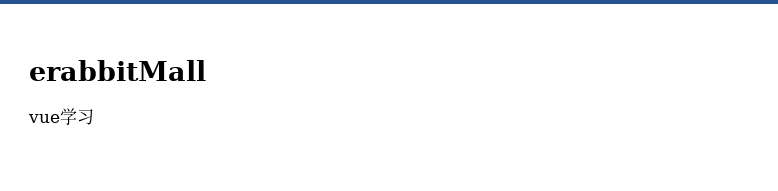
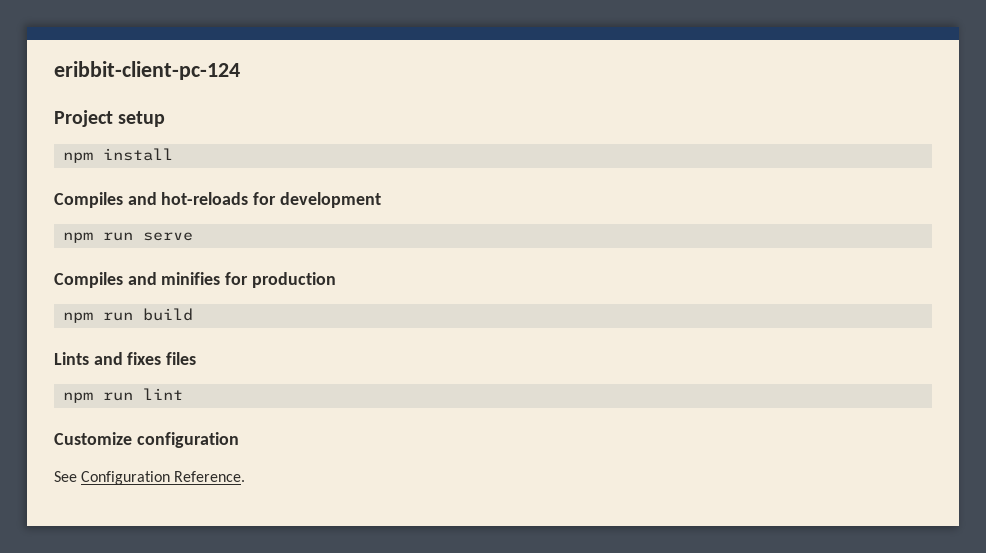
- erabbitMall
- vue学习
+ eribbit-client-pc-124
+ Project setup
+ npm install
+ Compiles and hot-reloads for development
+ npm run serve
+ Compiles and minifies for production
+ npm run build
+ Lints and fixes files
+ npm run lint
+ Customize configuration
+ See Configuration Reference.

